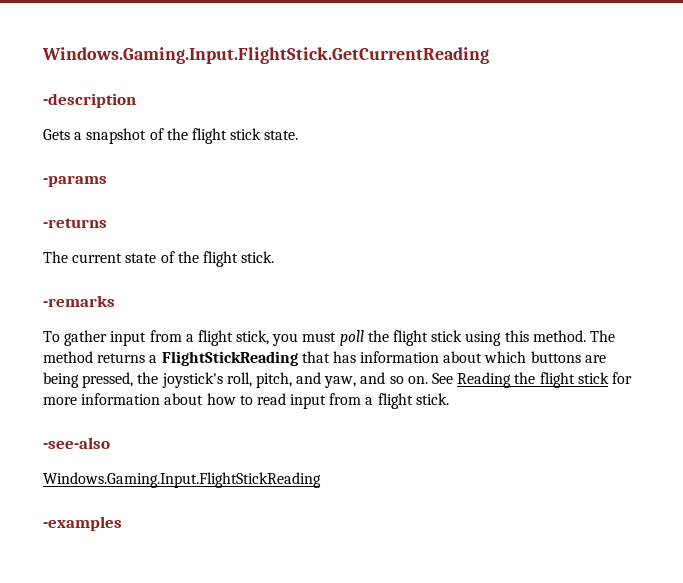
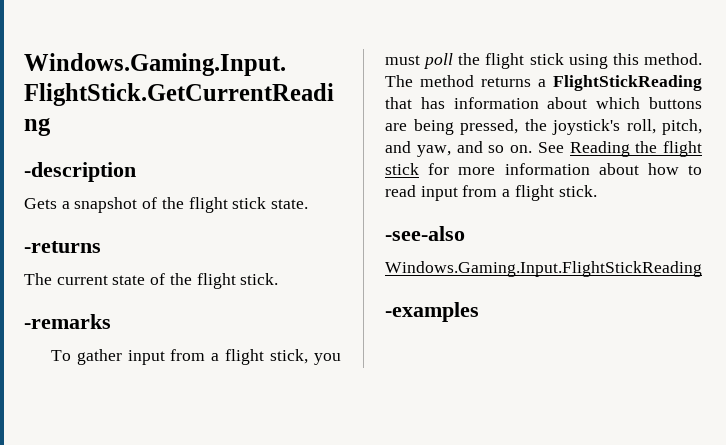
- -params

